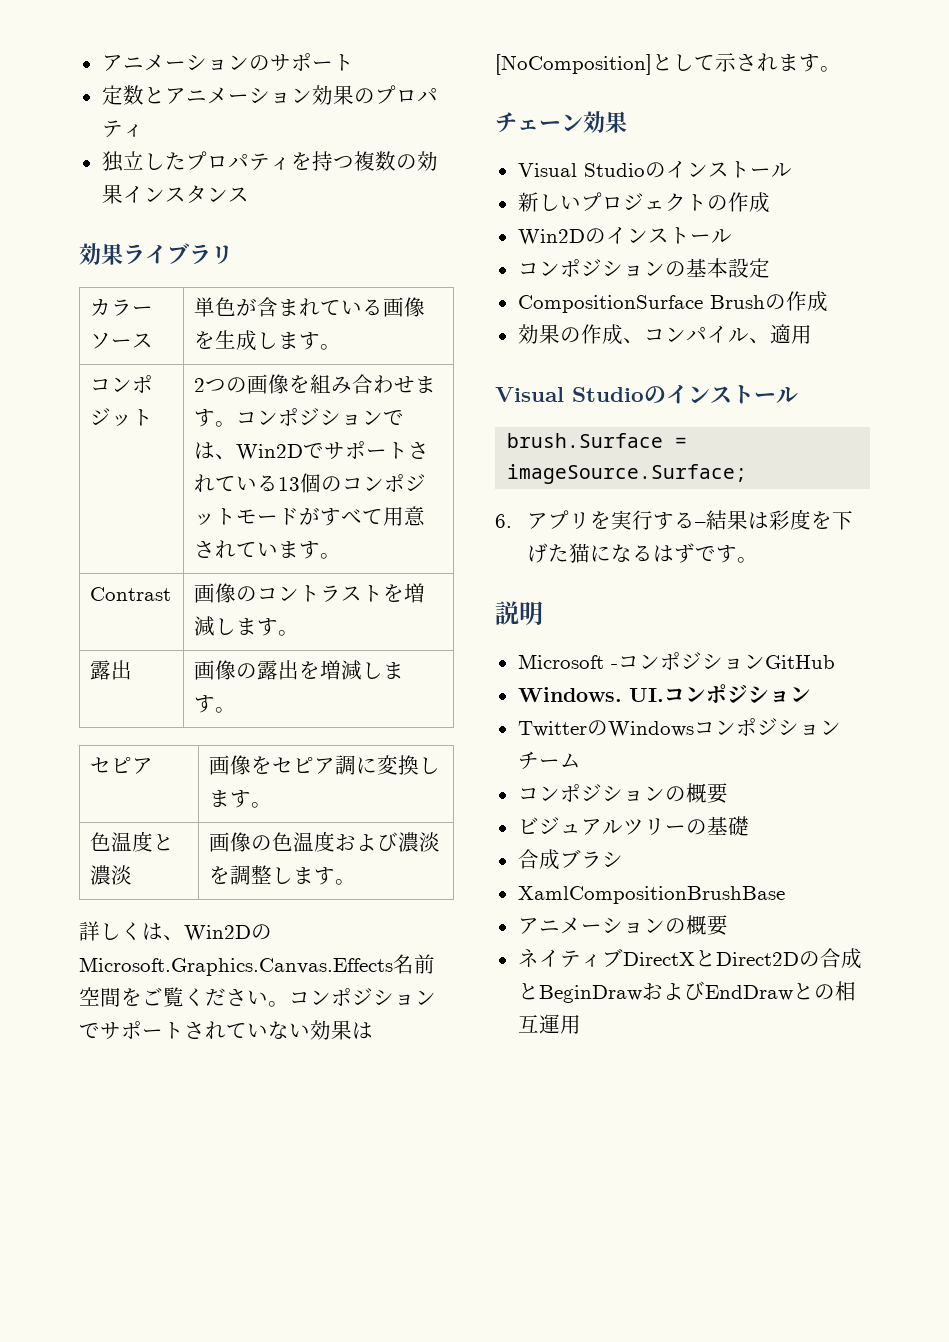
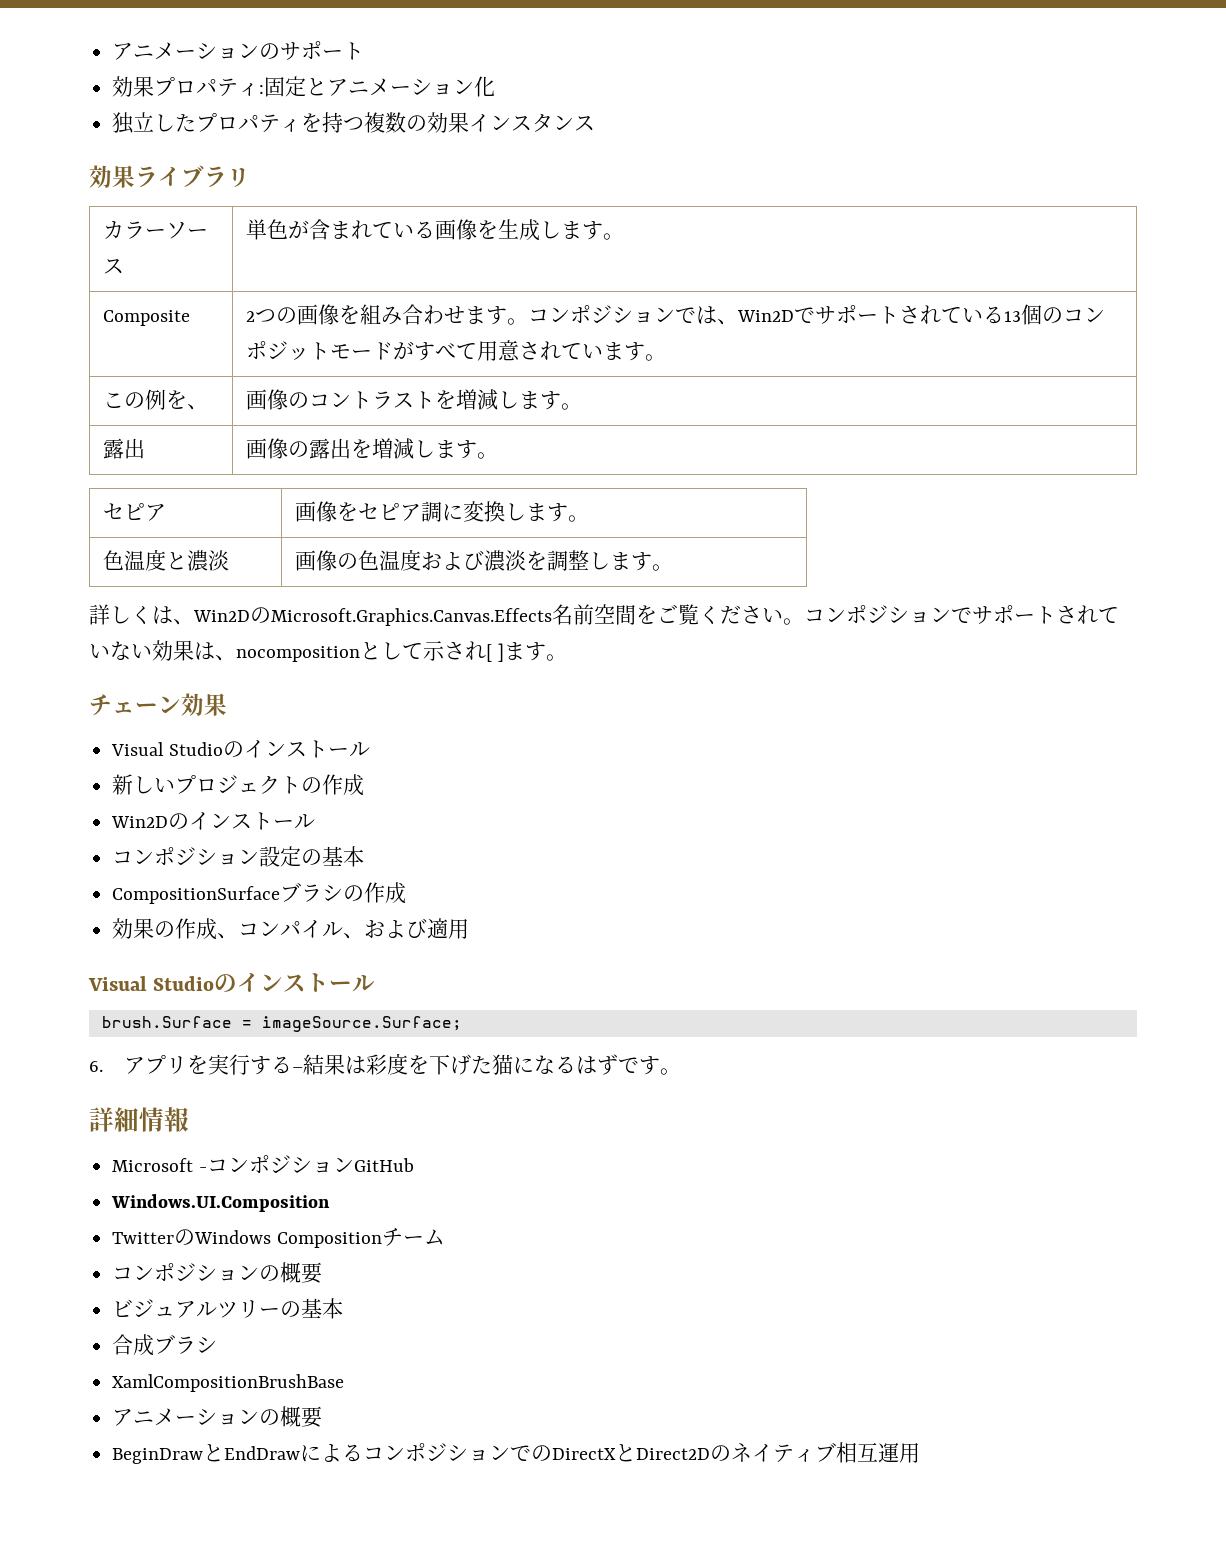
- 定数とアニメーション効果のプロパティ
+ 効果プロパティ:固定とアニメーション化
- コンポジット | 2つの画像を組み合わせます。コンポジションでは、Win2Dでサポートされている13個のコンポジットモードがすべて用意されています。
+ Composite | 2つの画像を組み合わせます。コンポジションでは、Win2Dでサポートされている13個のコンポジットモードがすべて用意されています。
- Contrast | 画像のコントラストを増減します。
+ この例を、 | 画像のコントラストを増減します。
- コンポジションでサポートされていない効果は[NoComposition]として示されます。
+ コンポジションでサポートされていない効果は、nocompositionとして示され[ ]ます。
- コンポジションの基本設定
+ コンポジション設定の基本
- CompositionSurface Brushの作成
+ CompositionSurfaceブラシの作成
- 効果の作成、コンパイル、適用
+ 効果の作成、コンパイル、および適用
- 説明
+ 詳細情報
- Windows. UI.コンポジション
+ Windows.UI.Composition
- TwitterのWindowsコンポジションチーム
+ TwitterのWindows Compositionチーム
- ビジュアルツリーの基礎
+ ビジュアルツリーの基本
- ネイティブDirectXとDirect2Dの合成とBeginDrawおよびEndDrawとの相互運用
+ BeginDrawとEndDrawによるコンポジションでのDirectXとDirect2Dのネイティブ相互運用

